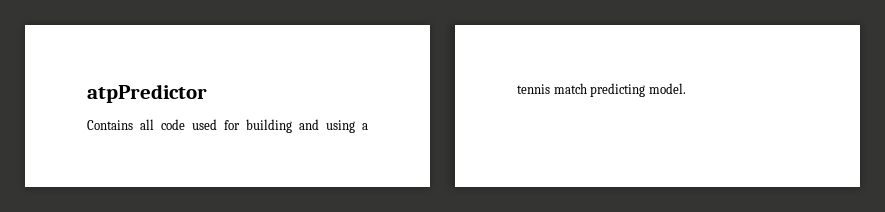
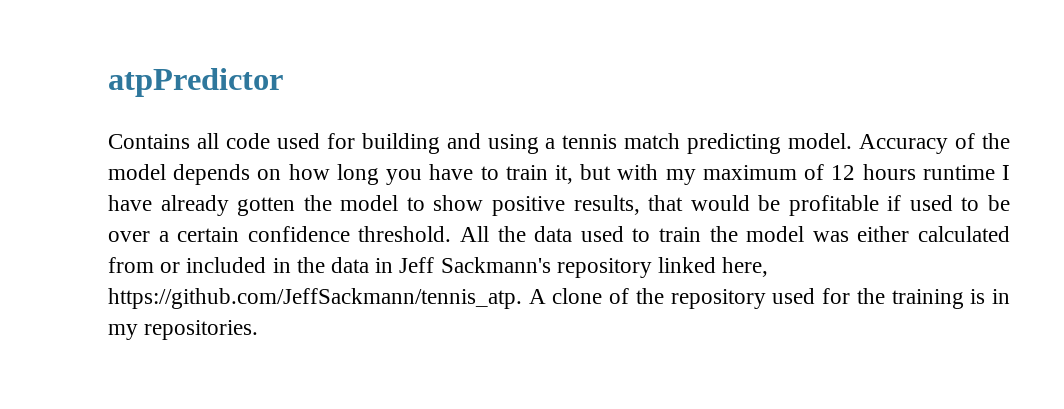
+ Accuracy of the model depends on how long you have to train it, but with my maximum of 12 hours runtime I have already gotten the model to show positive results, that would be profitable if used to be over a certain confidence threshold. All the data used to train the model was either calculated from or included in the data in Jeff Sackmann's repository linked here, https://github.com/JeffSackmann/tennis_atp. A clone of the repository used for the training is in my repositories.

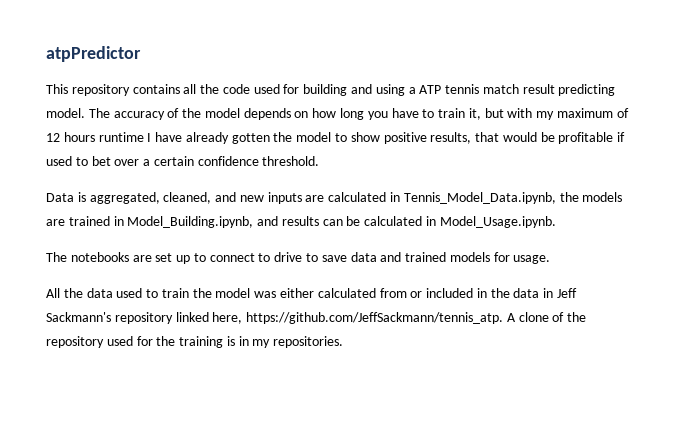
- Contains all code used for building and using a tennis match predicting model.
+ This repository contains all the code used for building and using a ATP tennis match result predicting model.
- Accuracy of the model depends on how long you have to train it, but with my maximum of 12 hours runtime I have already gotten the model to show positive results, that would be profitable if used to be over a certain confidence threshold. All the data used to train the model was either calculated from or included in the data in Jeff Sackmann's repository linked here, https://github.com/JeffSackmann/tennis_atp. A clone of the repository used for the training is in my repositories.
+ The accuracy of the model depends on how long you have to train it, but with my maximum of 12 hours runtime I have already gotten the model to show positive results, that would be profitable if used to bet over a certain confidence threshold.
+ Data is aggregated, cleaned, and new inputs are calculated in Tennis_Model_Data.ipynb, the models are trained in Model_Building.ipynb, and results can be calculated in Model_Usage.ipynb.
+ The notebooks are set up to connect to drive to save data and trained models for usage.
+ All the data used to train the model was either calculated from or included in the data in Jeff Sackmann's repository linked here, https://github.com/JeffSackmann/tennis_atp. A clone of the repository used for the training is in my repositories.

